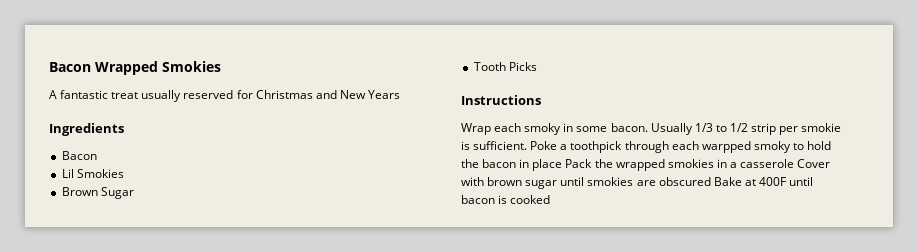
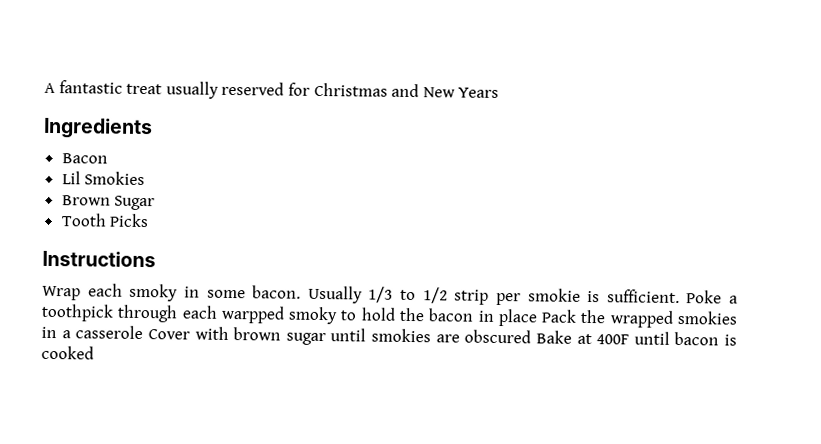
- Bacon Wrapped Smokies

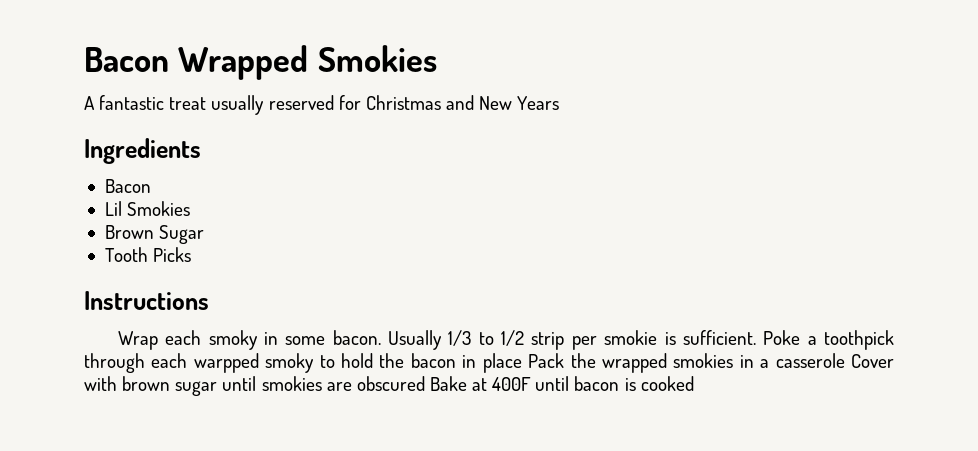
+ Bacon Wrapped Smokies

